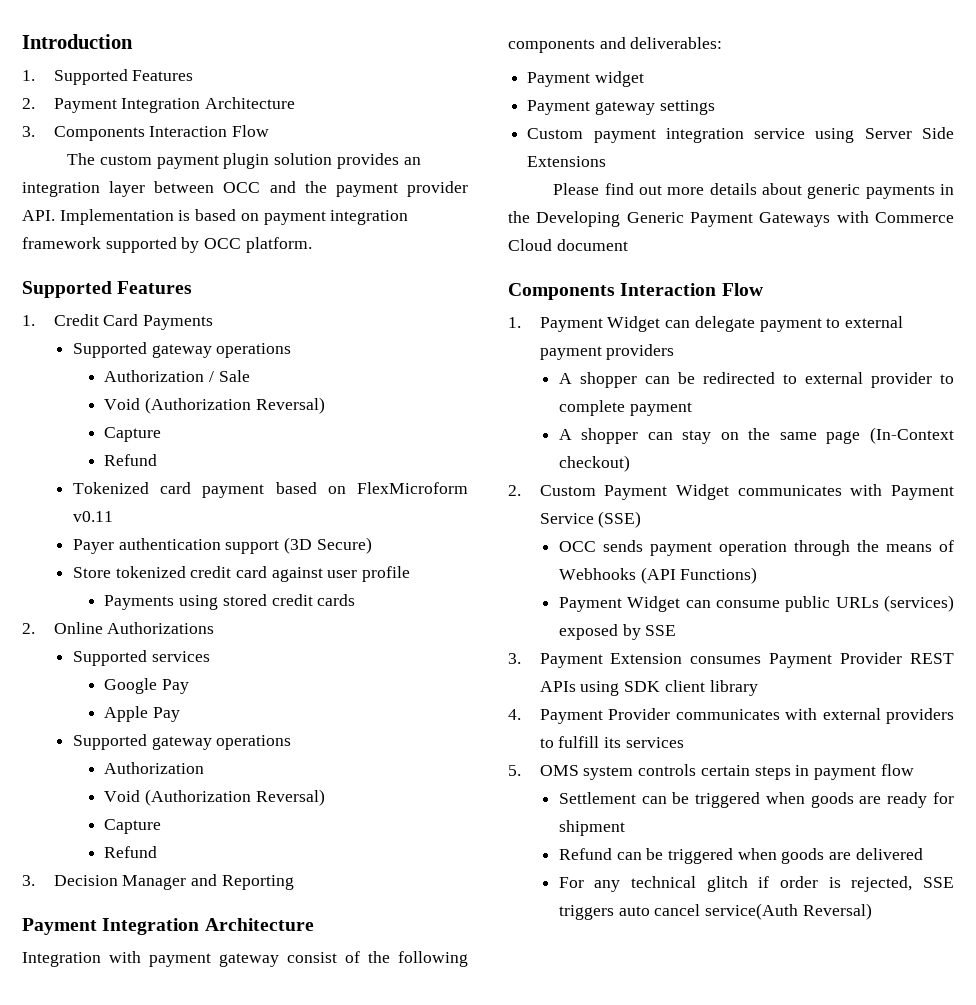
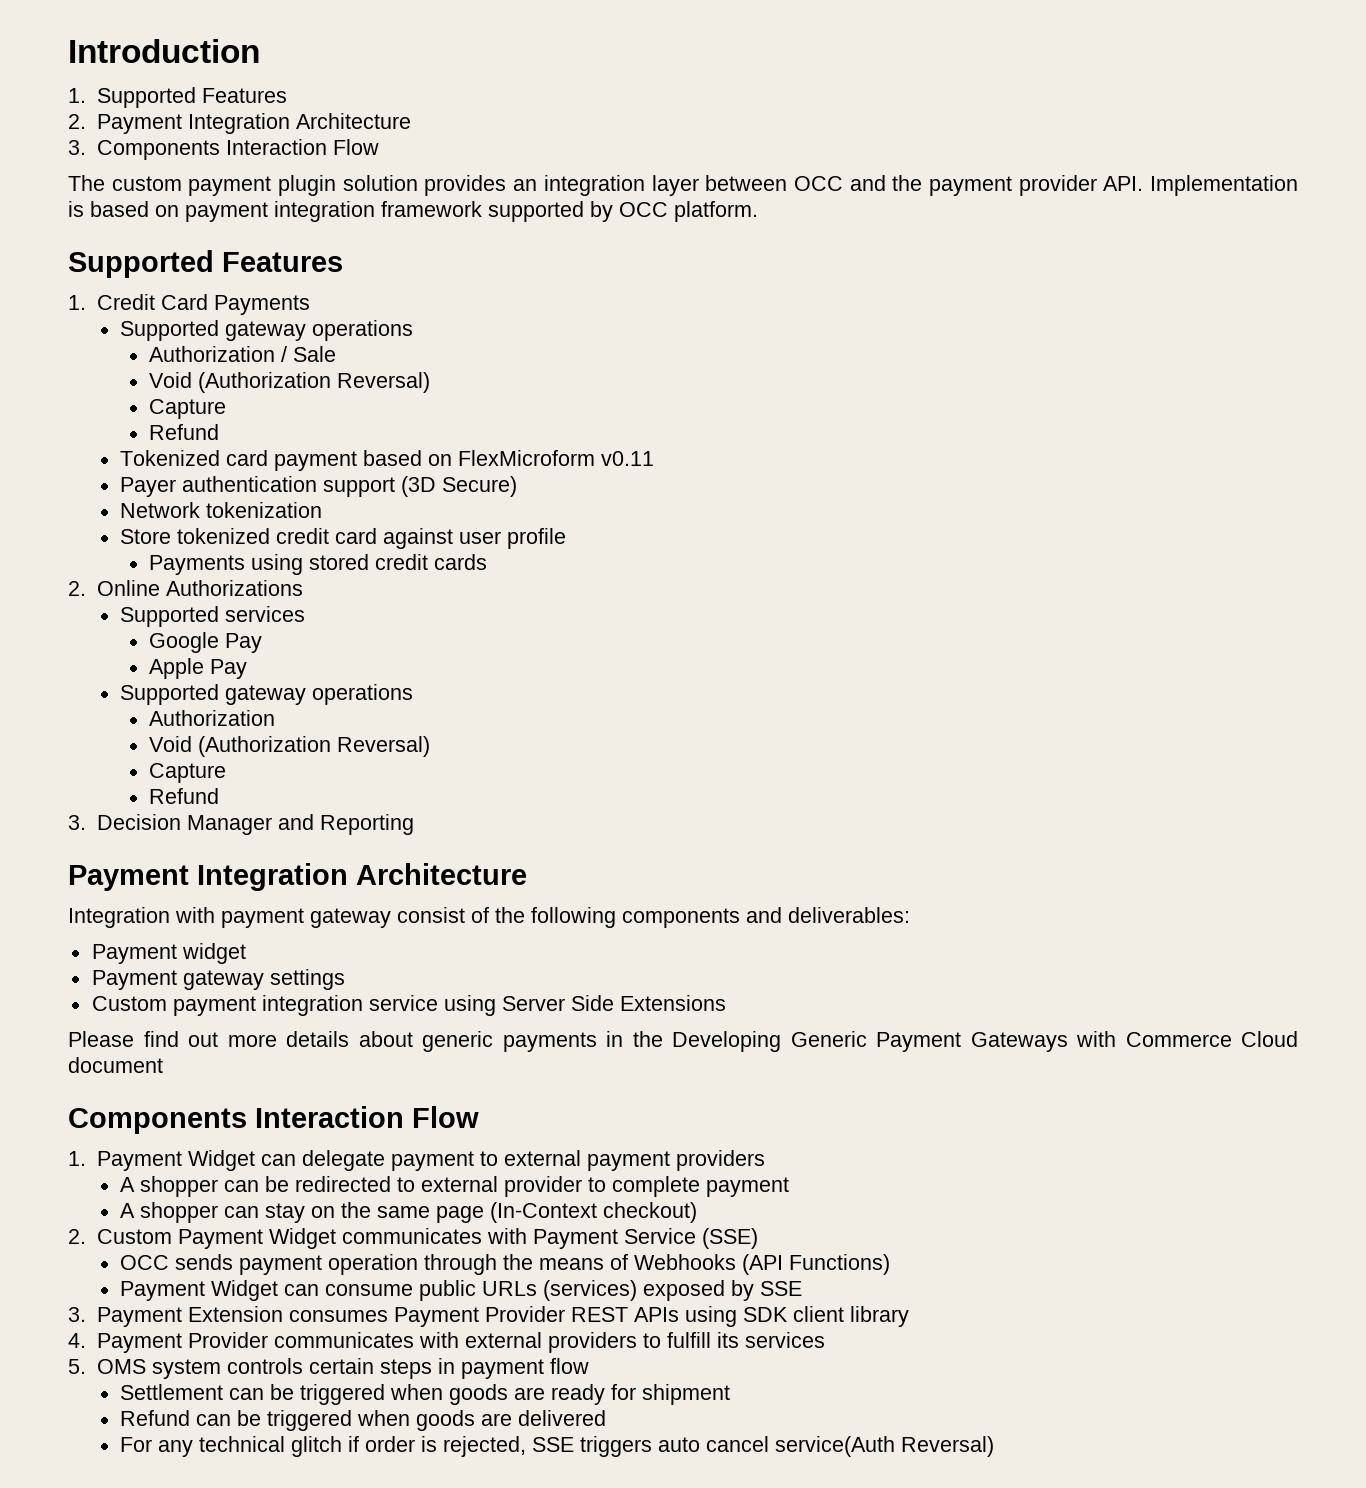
+ Network tokenization

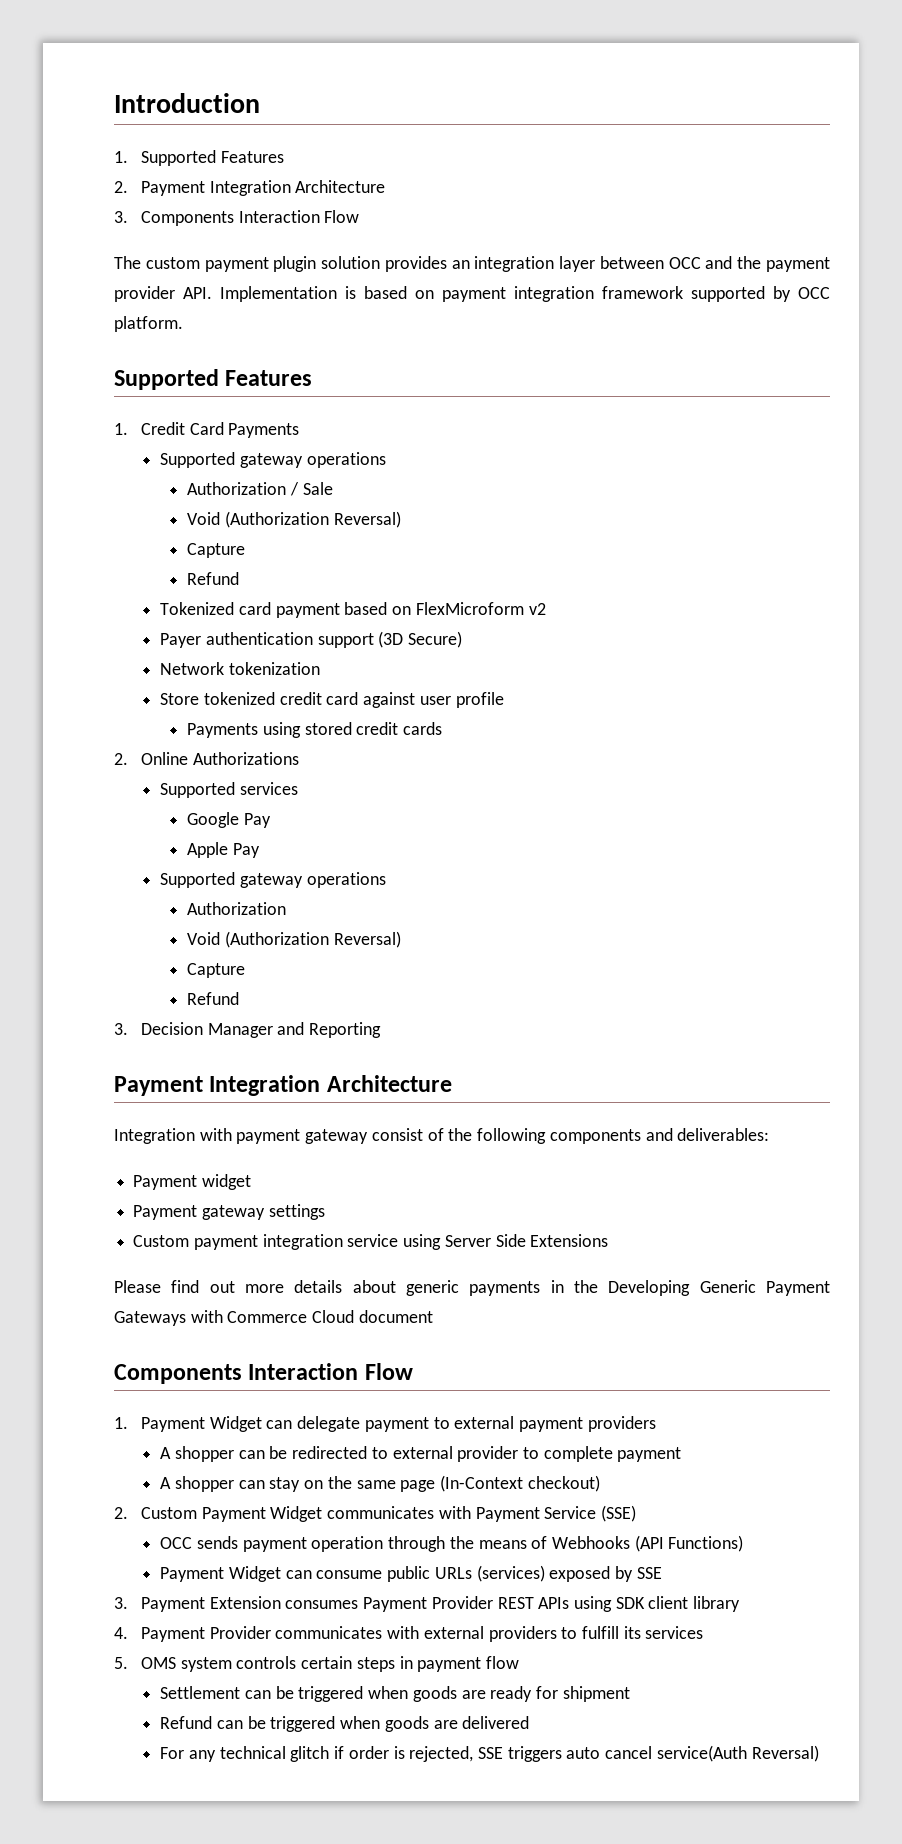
- Tokenized card payment based on FlexMicroform v0.11
+ Tokenized card payment based on FlexMicroform v2

